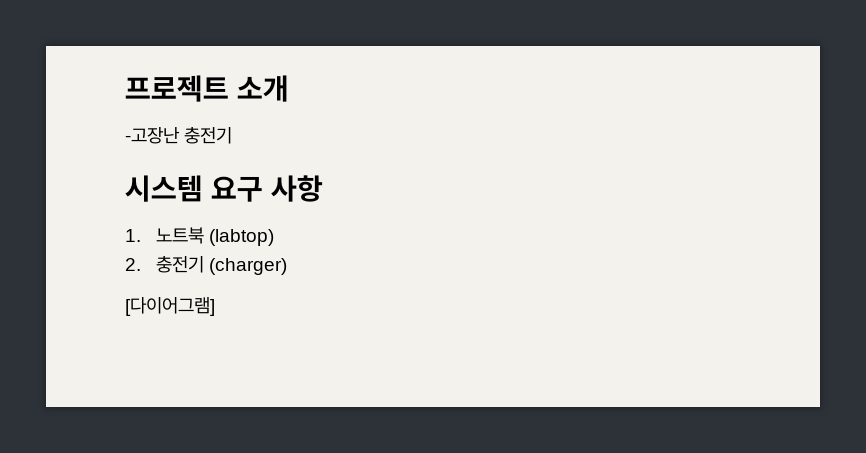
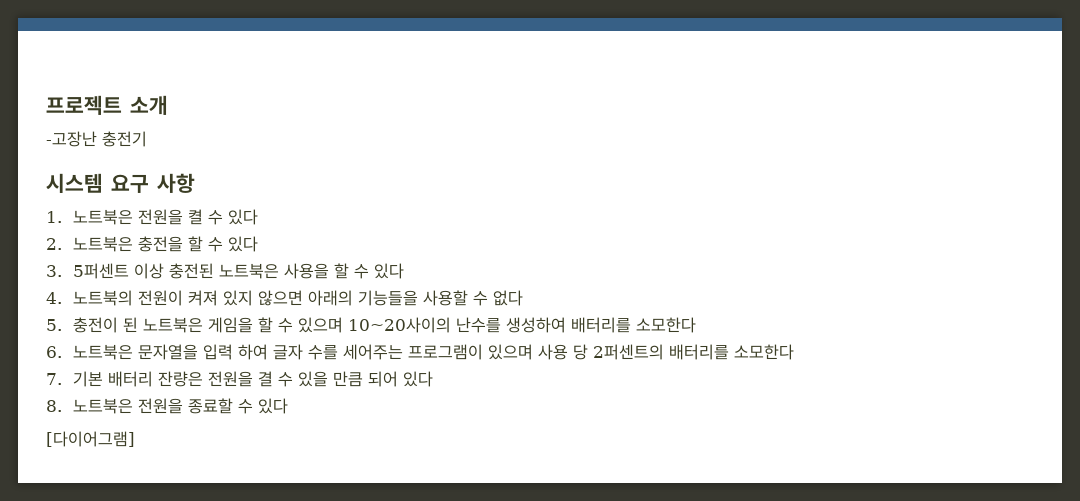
- 1. 노트북 (labtop)
- 2. 충전기 (charger)
+ 1. 노트북은 전원을 켤 수 있다
+ 2. 노트북은 충전을 할 수 있다
+ 3. 5퍼센트 이상 충전된 노트북은 사용을 할 수 있다
+ 4. 노트북의 전원이 켜져 있지 않으면 아래의 기능들을 사용할 수 없다
+ 5. 충전이 된 노트북은 게임을 할 수 있으며 10~20사이의 난수를 생성하여 배터리를 소모한다
+ 6. 노트북은 문자열을 입력 하여 글자 수를 세어주는 프로그램이 있으며 사용 당 2퍼센트의 배터리를 소모한다
+ 7. 기본 배터리 잔량은 전원을 결 수 있을 만큼 되어 있다
+ 8. 노트북은 전원을 종료할 수 있다

